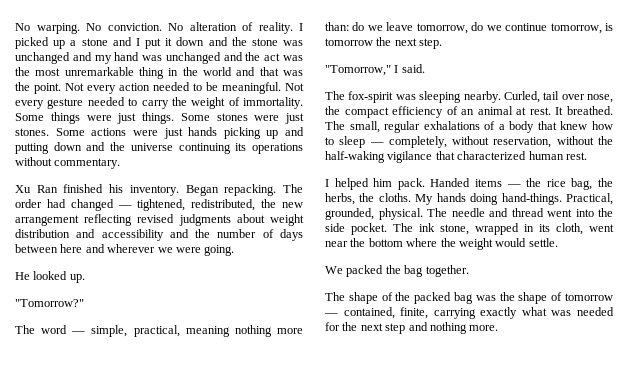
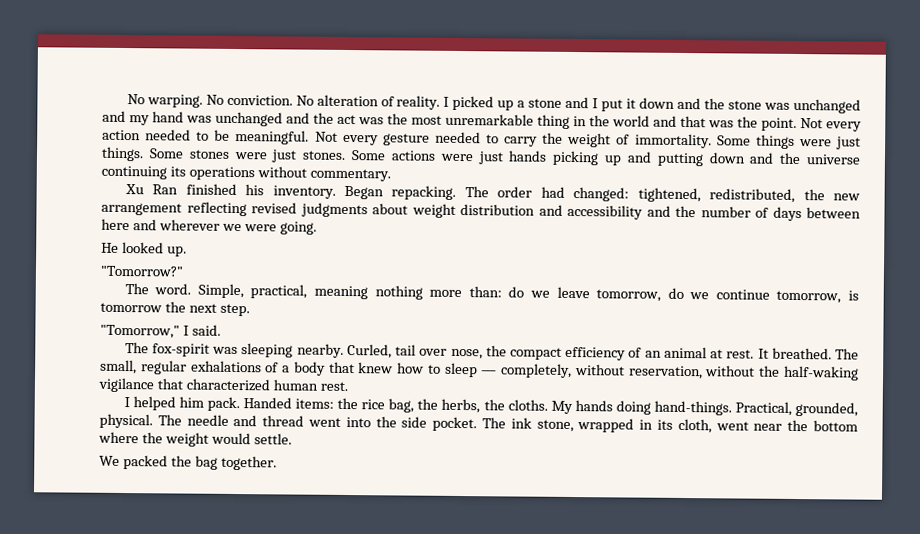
- The order had changed — tightened, redistributed, the new arrangement reflecting revised judgments about weight distribution and accessibility and the number of days between here and wherever we were going.
+ The order had changed: tightened, redistributed, the new arrangement reflecting revised judgments about weight distribution and accessibility and the number of days between here and wherever we were going.
- The word — simple, practical, meaning nothing more than: do we leave tomorrow, do we continue tomorrow, is tomorrow the next step.
+ The word. Simple, practical, meaning nothing more than: do we leave tomorrow, do we continue tomorrow, is tomorrow the next step.
- Handed items — the rice bag, the herbs, the cloths.
+ Handed items: the rice bag, the herbs, the cloths.
- The shape of the packed bag was the shape of tomorrow — contained, finite, carrying exactly what was needed for the next step and nothing more.

